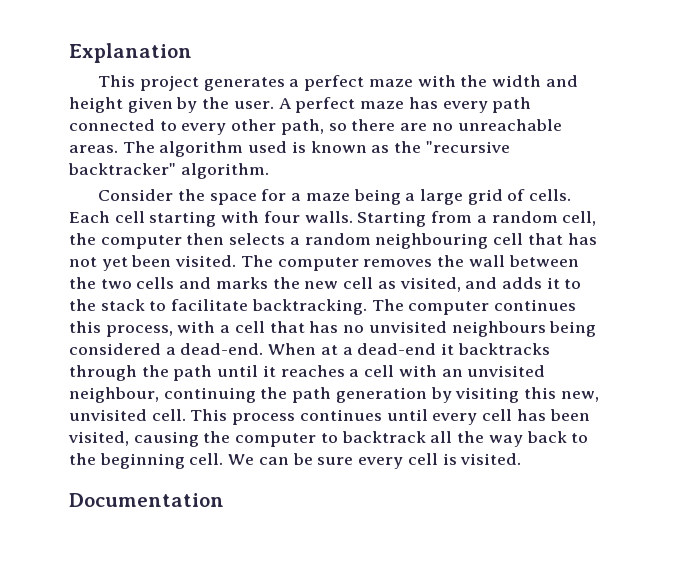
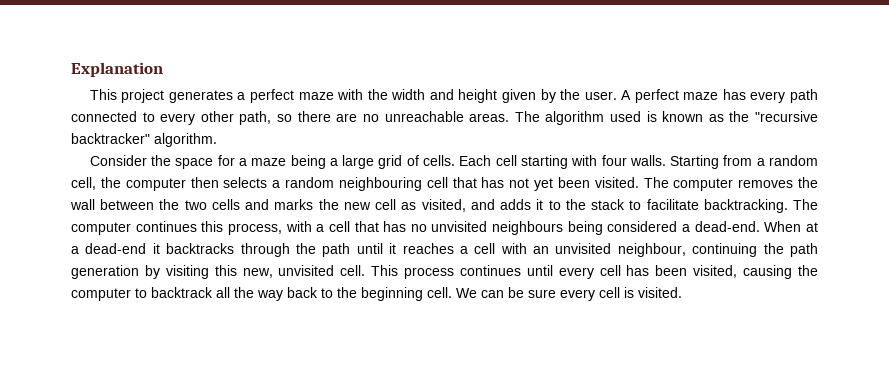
- Documentation

